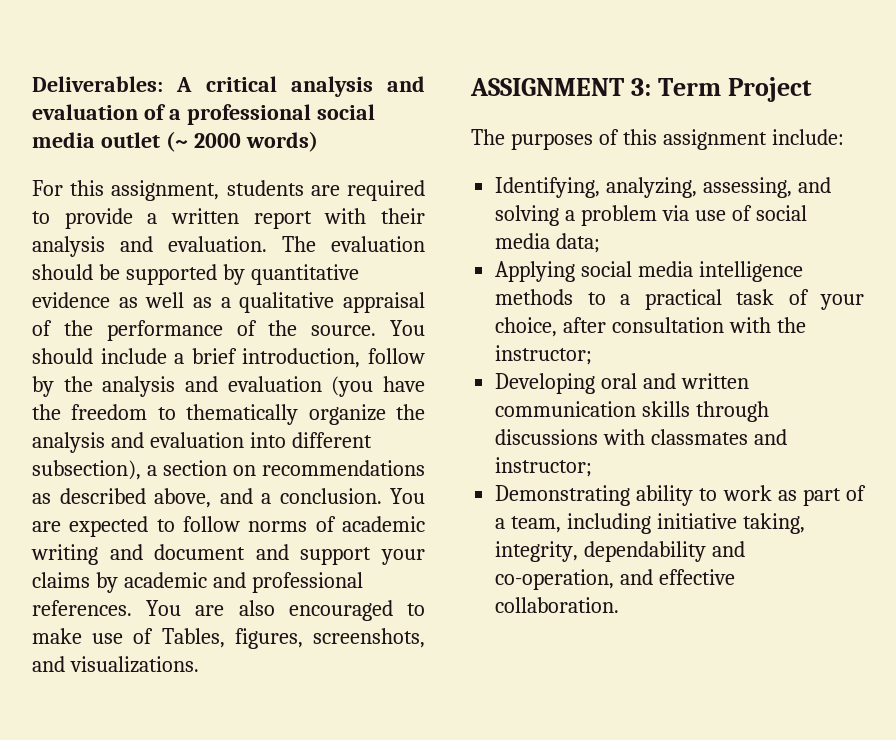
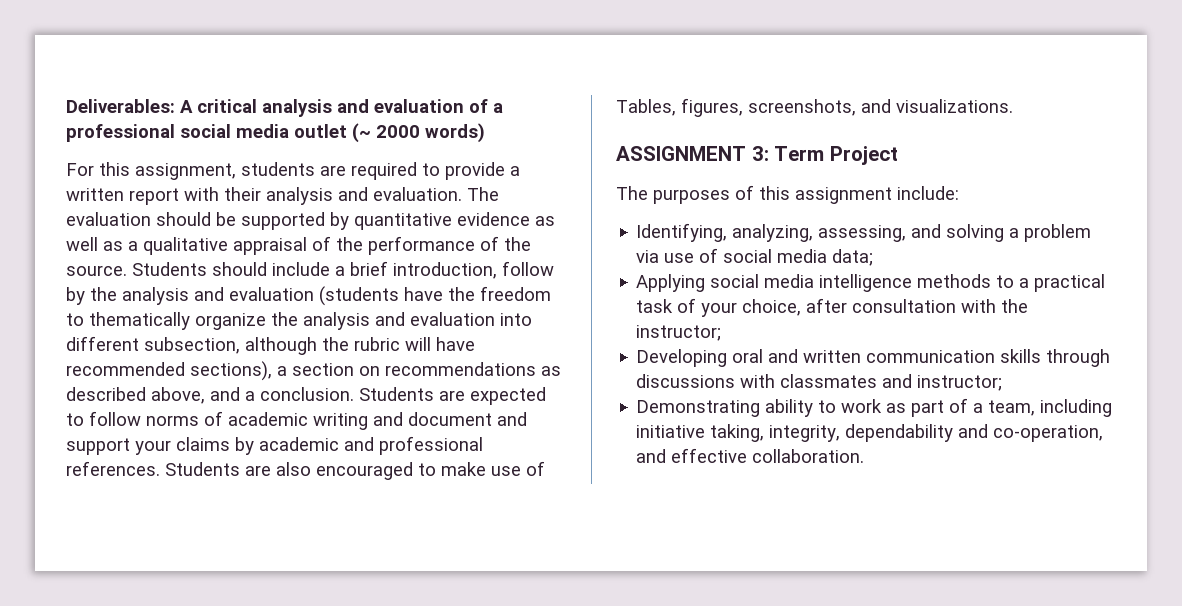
- You should include a brief introduction, follow by the analysis and evaluation (you have the freedom to thematically organize the analysis and evaluation into different subsection), a section on recommendations as described above, and a conclusion.
+ Students should include a brief introduction, follow by the analysis and evaluation (students have the freedom to thematically organize the analysis and evaluation into different subsection, although the rubric will have recommended sections), a section on recommendations as described above, and a conclusion.
- You are expected to follow norms of academic writing and document and support your claims by academic and professional references.
+ Students are expected to follow norms of academic writing and document and support your claims by academic and professional references.
- You are also encouraged to make use of Tables, figures, screenshots, and visualizations.
+ Students are also encouraged to make use of Tables, figures, screenshots, and visualizations.

